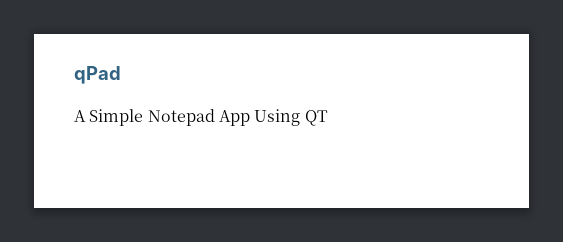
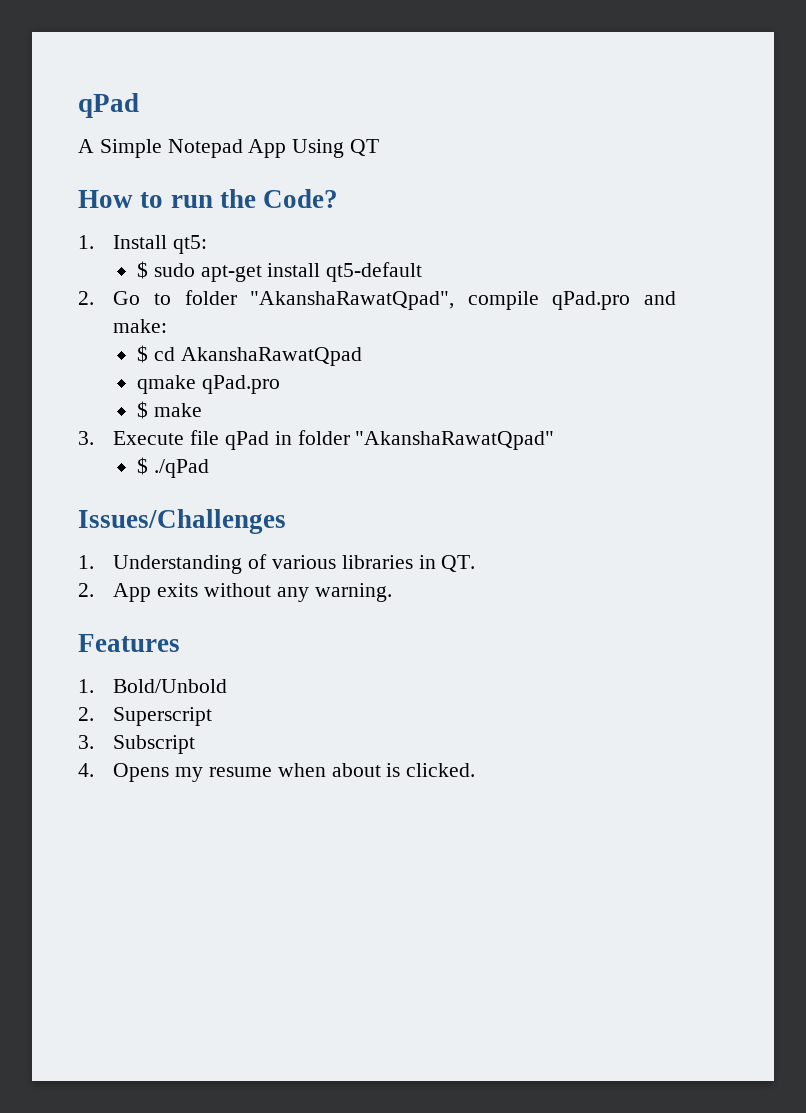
+ How to run the Code?
+ 1. Install qt5:
+ $ sudo apt-get install qt5-default
+ 2. Go to folder "AkanshaRawatQpad", compile qPad.pro and make:
+ $ cd AkanshaRawatQpad
+ qmake qPad.pro
+ $ make
+ 3. Execute file qPad in folder "AkanshaRawatQpad"
+ $ ./qPad
+ Issues/Challenges
+ 1. Understanding of various libraries in QT.
+ 2. App exits without any warning.
+ Features
+ 1. Bold/Unbold
+ 2. Superscript
+ 3. Subscript
+ 4. Opens my resume when about is clicked.

